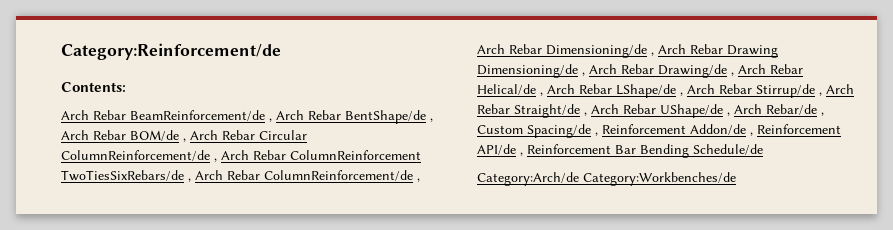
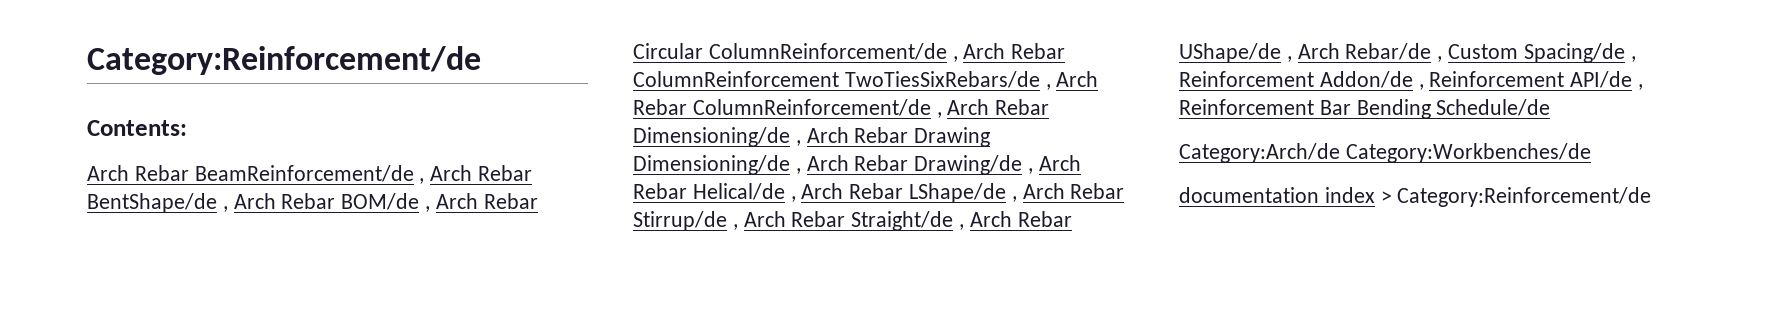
+ documentation index > Category:Reinforcement/de

